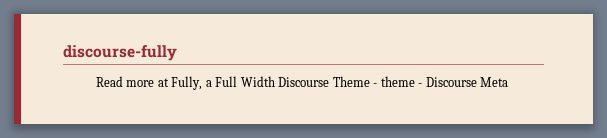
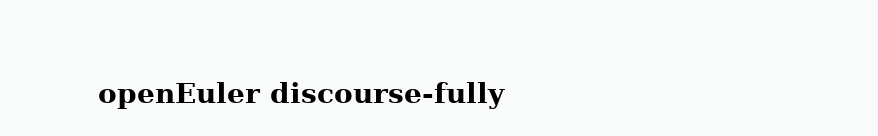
- discourse-fully
+ openEuler discourse-fully
- Read more at Fully, a Full Width Discourse Theme - theme - Discourse Meta

